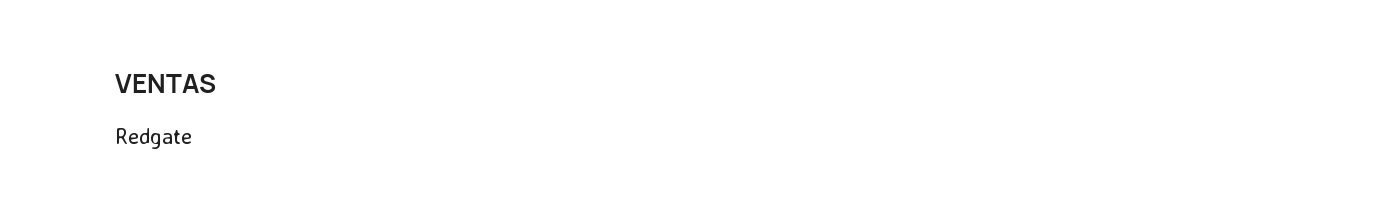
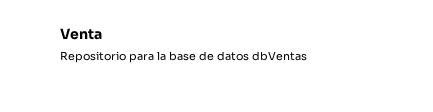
- VENTAS
- Redgate
+ Venta
+ Repositorio para la base de datos dbVentas

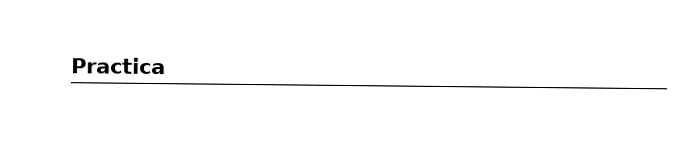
- Venta
- Repositorio para la base de datos dbVentas
+ Practica

